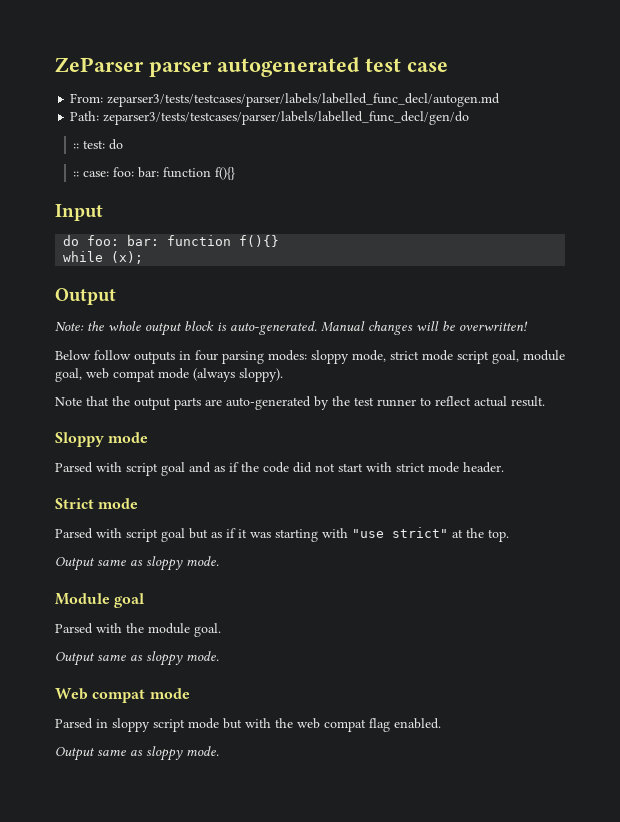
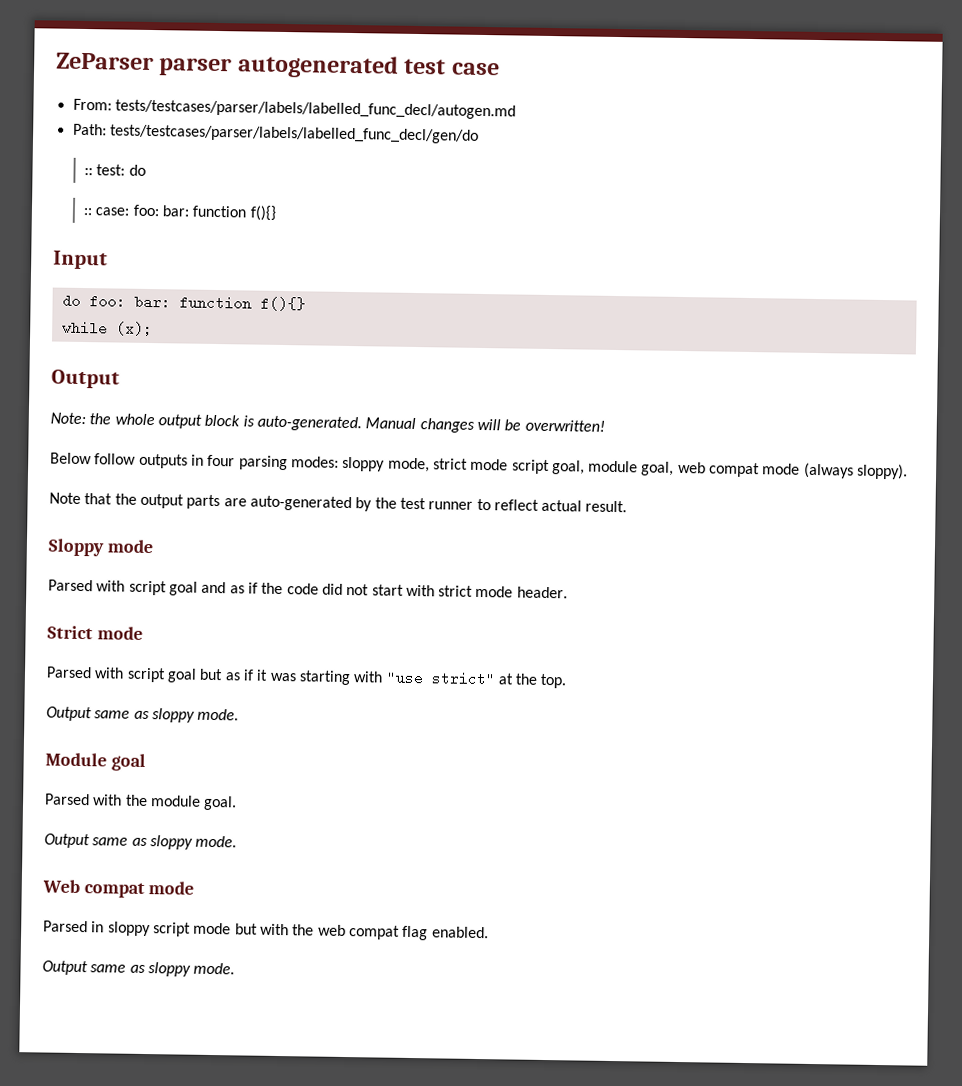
- From: zeparser3/tests/testcases/parser/labels/labelled_func_decl/autogen.md
+ From: tests/testcases/parser/labels/labelled_func_decl/autogen.md
- Path: zeparser3/tests/testcases/parser/labels/labelled_func_decl/gen/do
+ Path: tests/testcases/parser/labels/labelled_func_decl/gen/do

